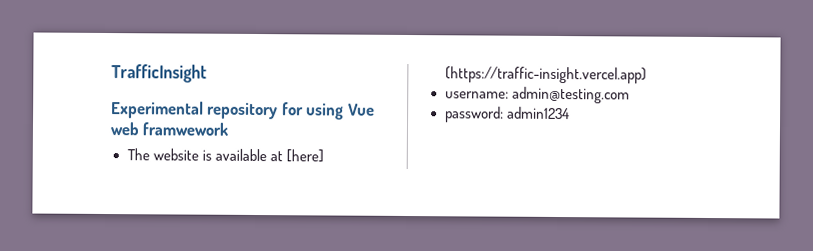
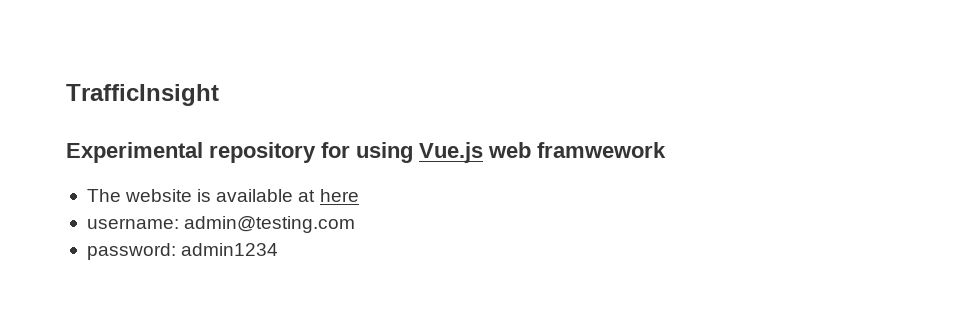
- Experimental repository for using Vue web framwework
+ Experimental repository for using Vue.js web framwework
- The website is available at [here] (https://traffic-insight.vercel.app)
+ The website is available at here

